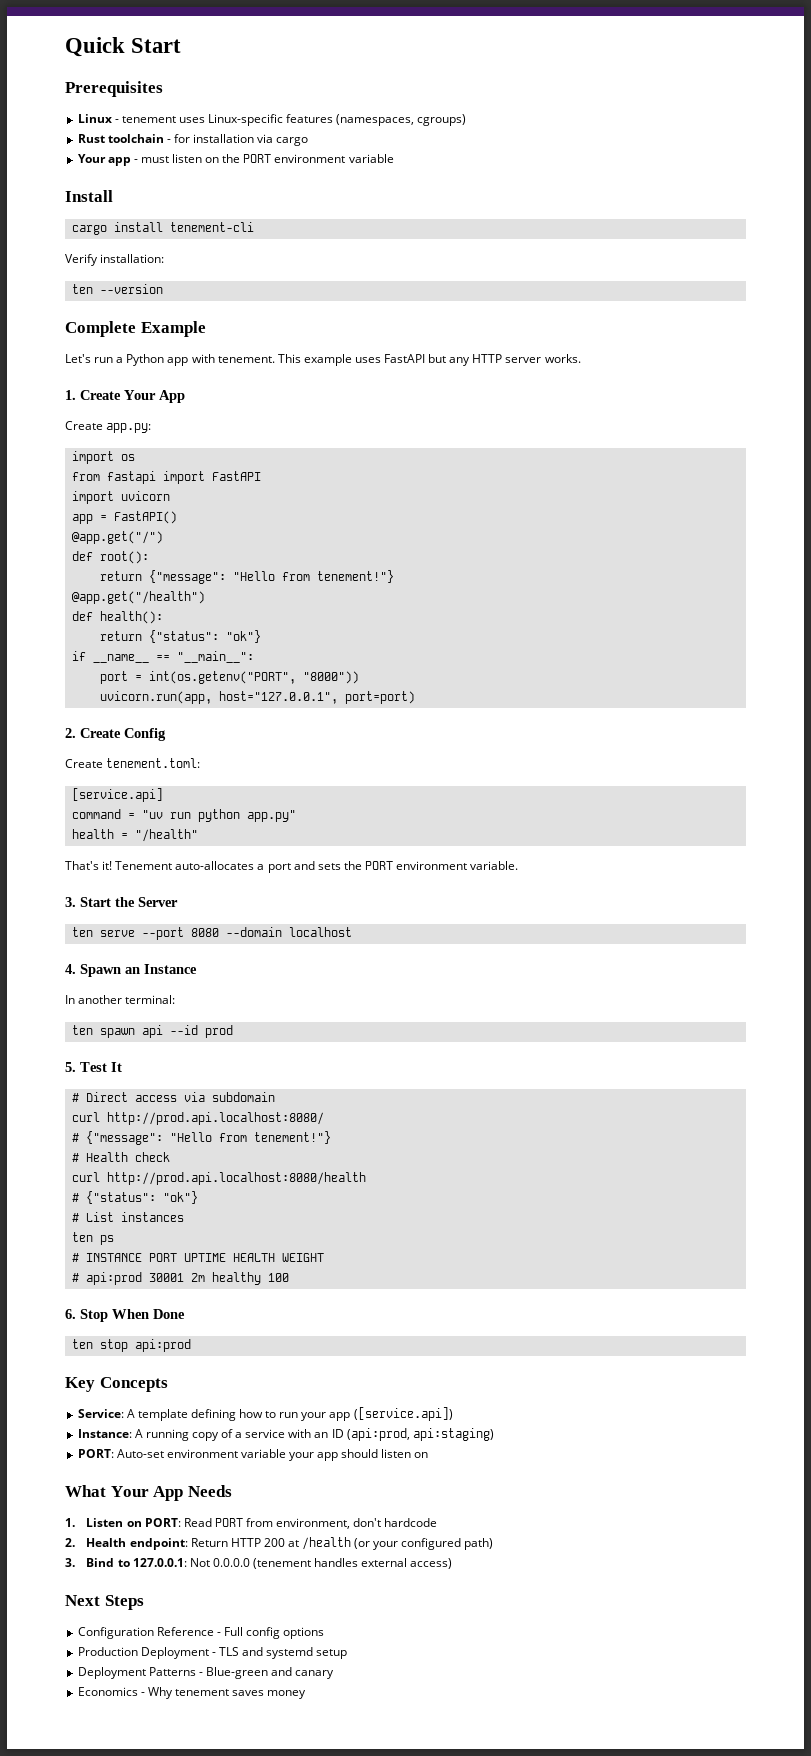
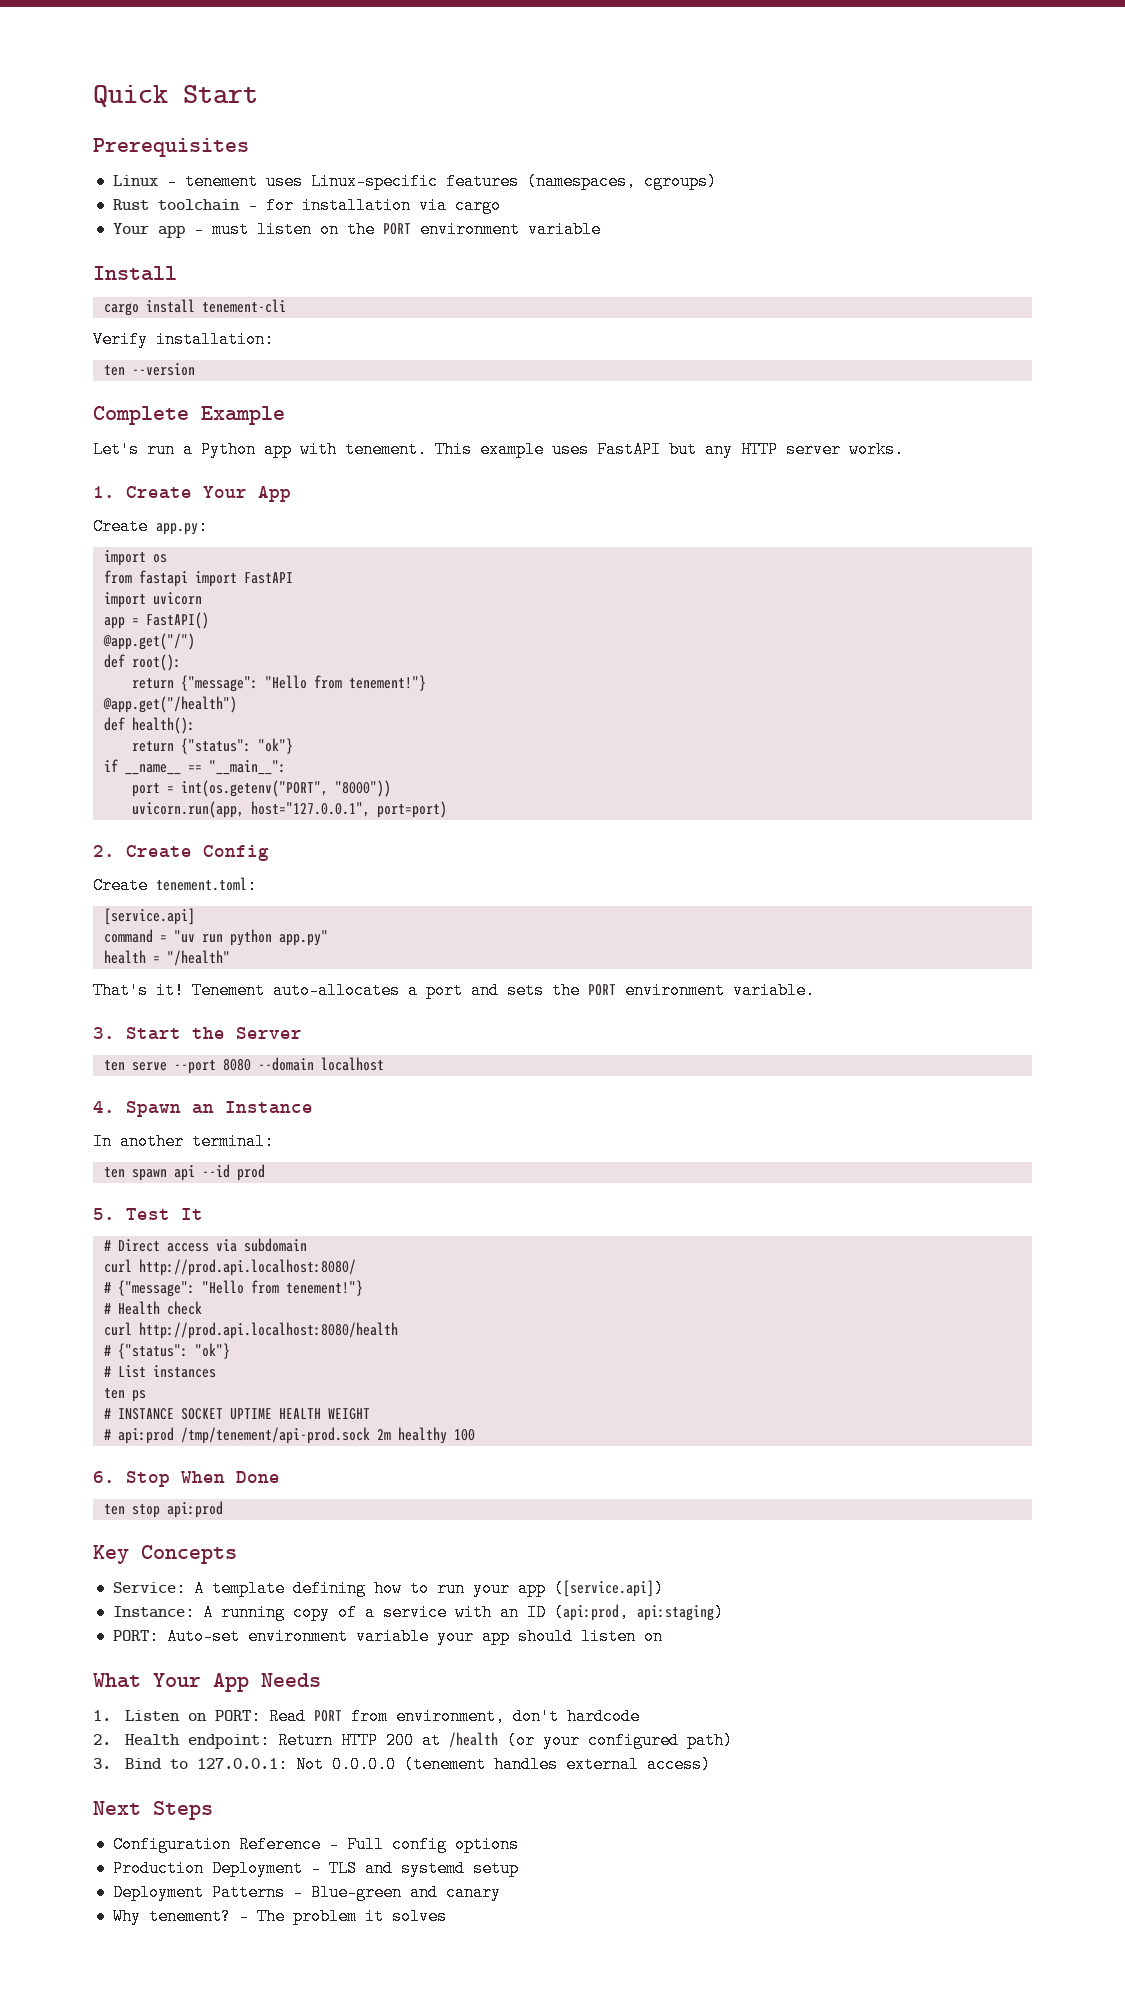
- # INSTANCE PORT UPTIME HEALTH WEIGHT
+ # INSTANCE SOCKET UPTIME HEALTH WEIGHT
- # api:prod 30001 2m healthy 100
+ # api:prod /tmp/tenement/api-prod.sock 2m healthy 100
- Economics - Why tenement saves money
+ Why tenement? - The problem it solves

